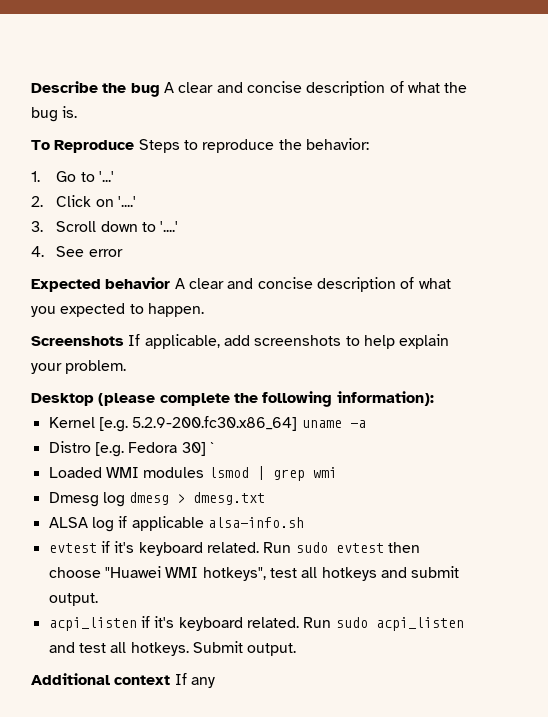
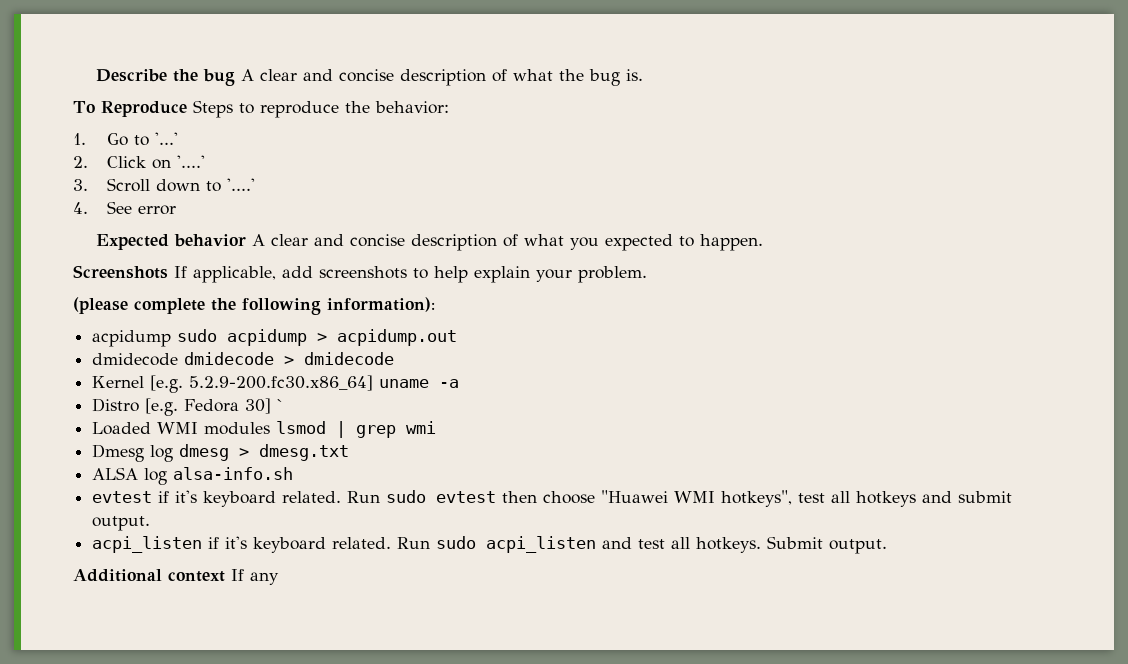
- Desktop (please complete the following information):
+ (please complete the following information):
+ acpidump sudo acpidump > acpidump.out
+ dmidecode dmidecode > dmidecode
- ALSA log if applicable alsa-info.sh
+ ALSA log alsa-info.sh

